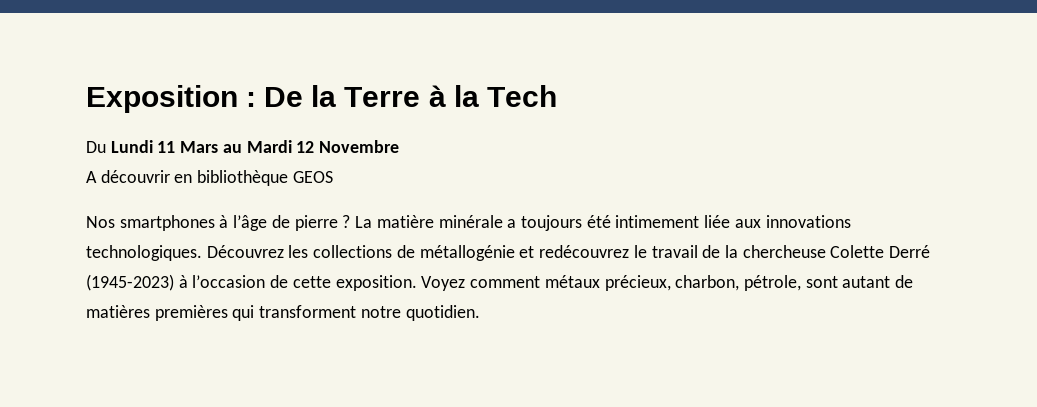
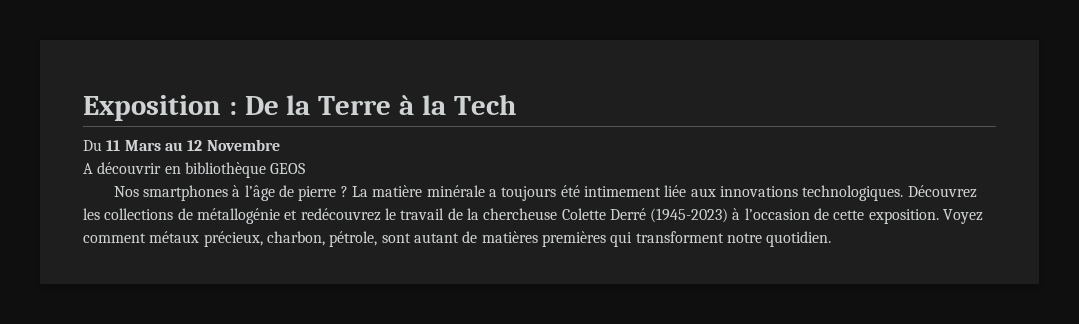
- Du Lundi 11 Mars au Mardi 12 Novembre
+ Du 11 Mars au 12 Novembre

